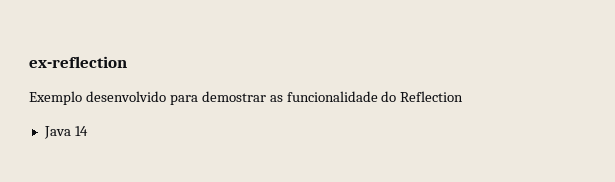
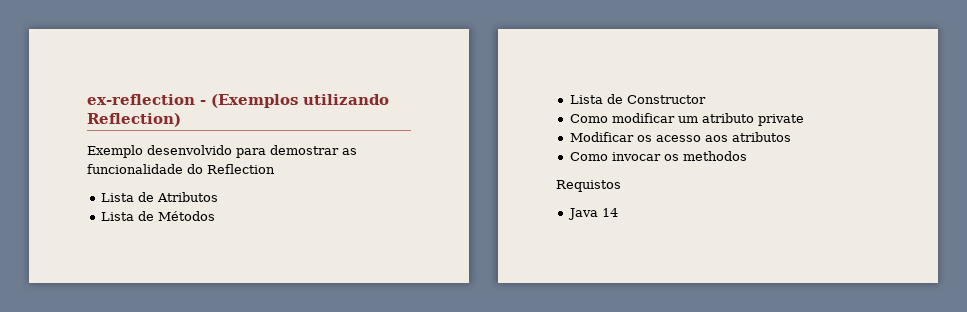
- ex-reflection
+ ex-reflection - (Exemplos utilizando Reflection)
+ Lista de Atributos
+ Lista de Métodos
+ Lista de Constructor
+ Como modificar um atributo private
+ Modificar os acesso aos atributos
+ Como invocar os methodos
+ Requistos

